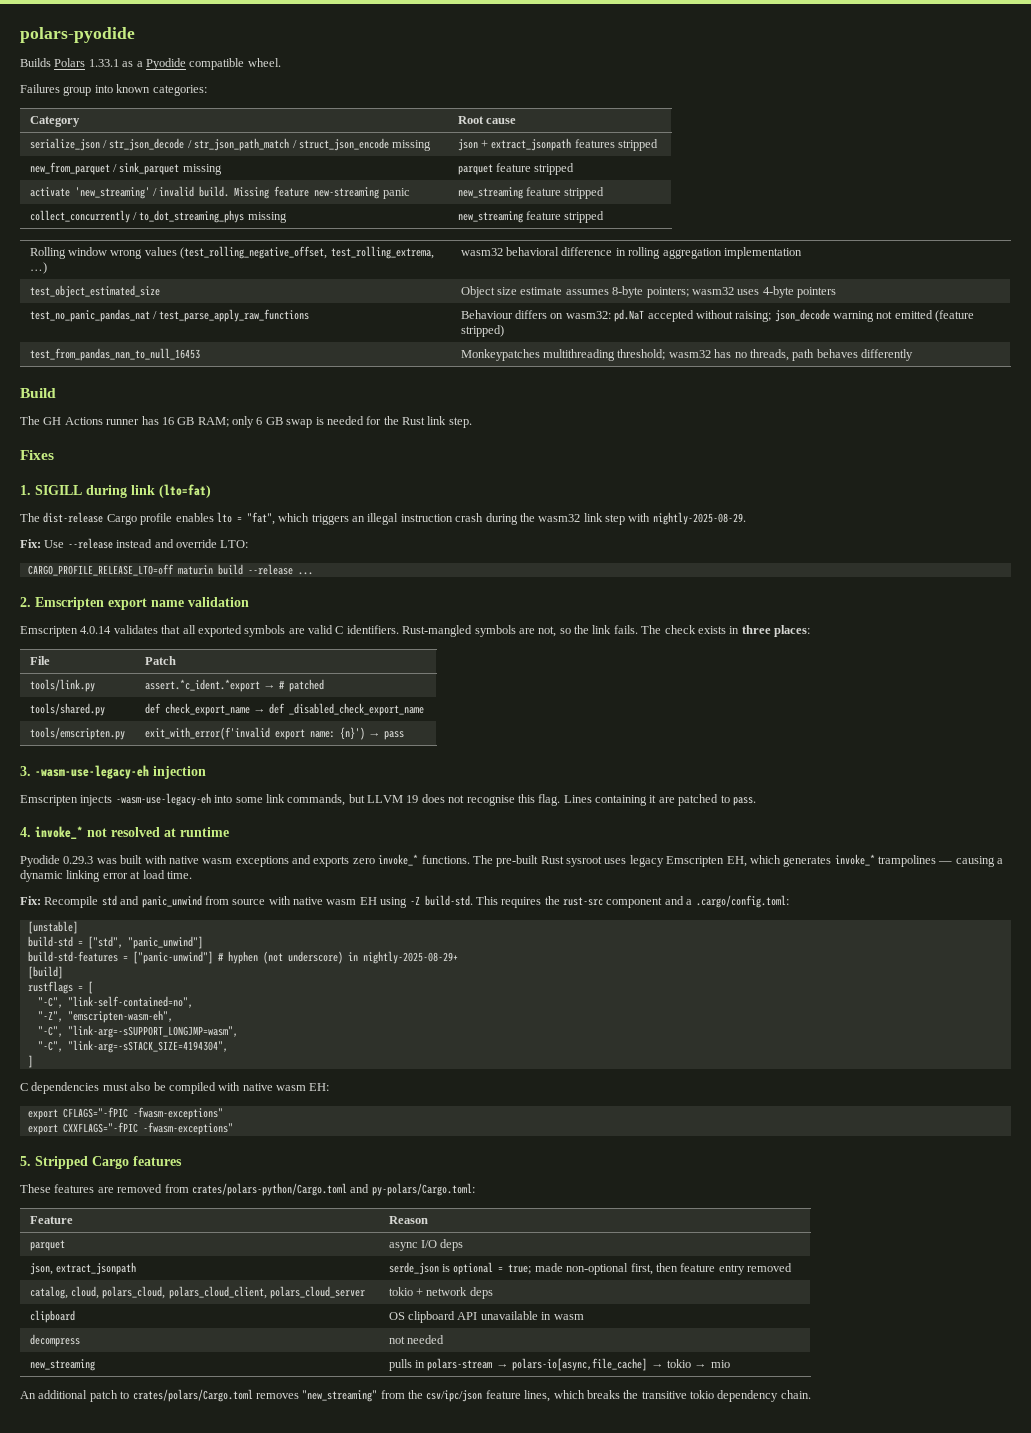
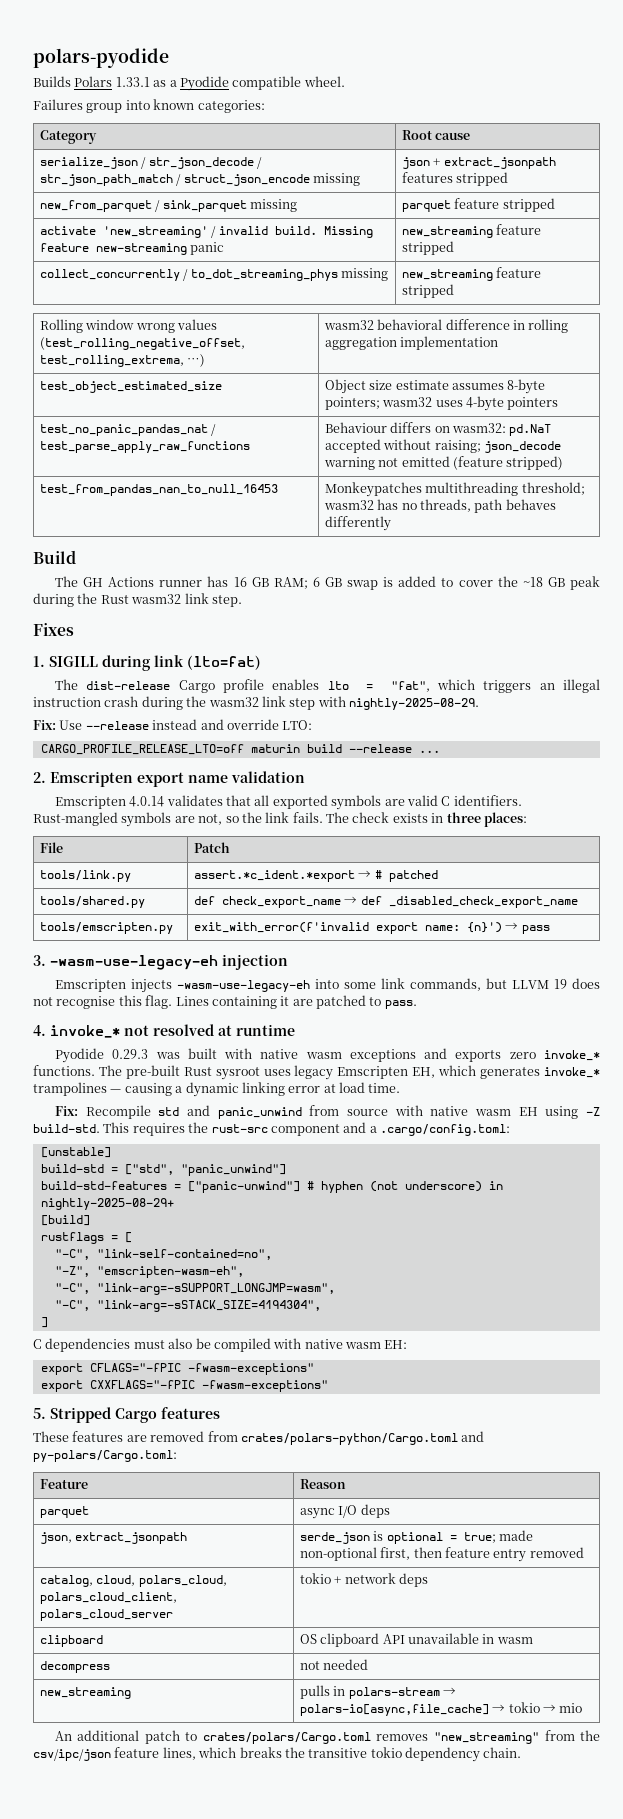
- The GH Actions runner has 16 GB RAM; only 6 GB swap is needed for the Rust link step.
+ The GH Actions runner has 16 GB RAM; 6 GB swap is added to cover the ~18 GB peak during the Rust wasm32 link step.

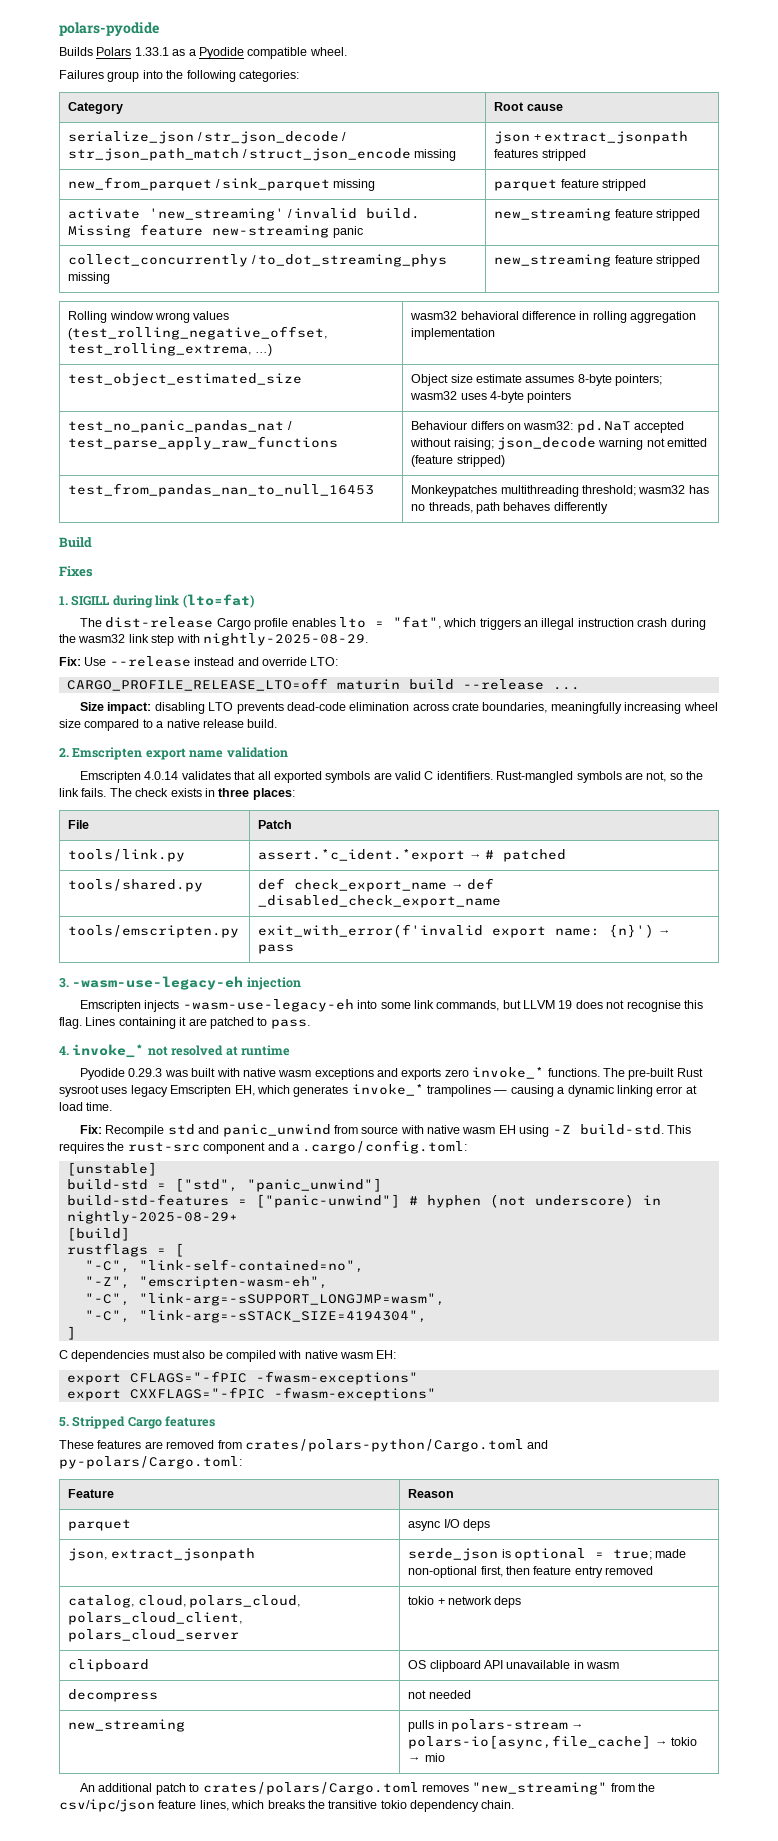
- Failures group into known categories:
+ Failures group into the following categories:
- The GH Actions runner has 16 GB RAM; 6 GB swap is added to cover the ~18 GB peak during the Rust wasm32 link step.
+ Size impact: disabling LTO prevents dead-code elimination across crate boundaries, meaningfully increasing wheel size compared to a native release build.

